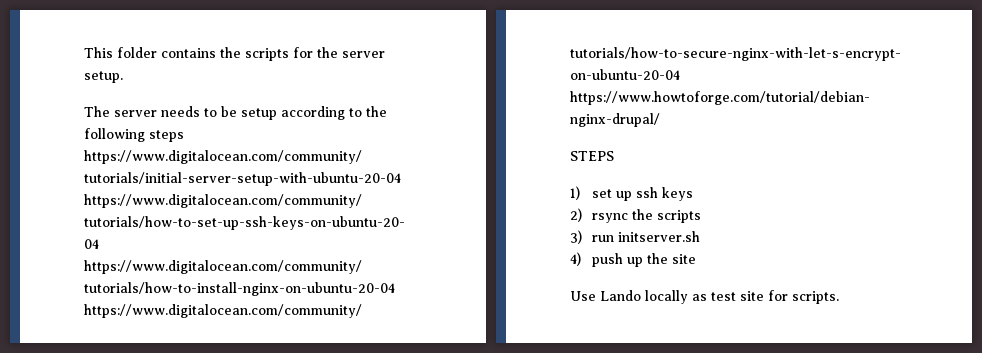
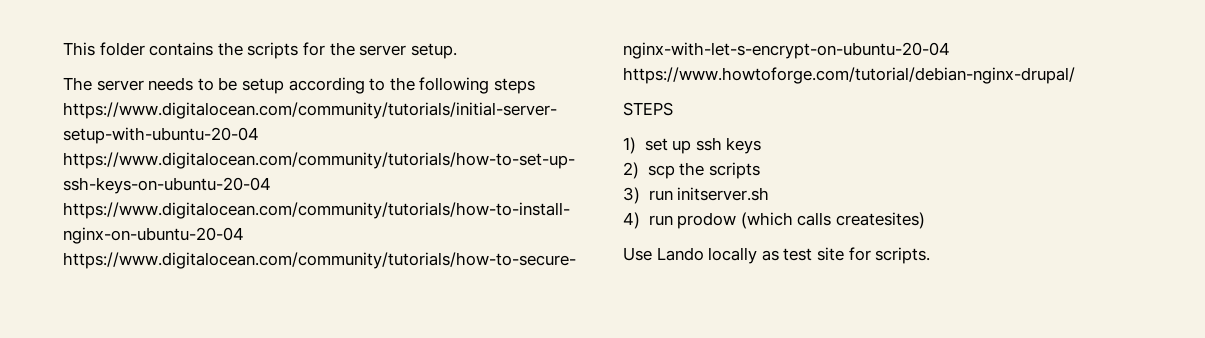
- 2) rsync the scripts
+ 2) scp the scripts
- 4) push up the site
+ 4) run prodow (which calls createsites)

